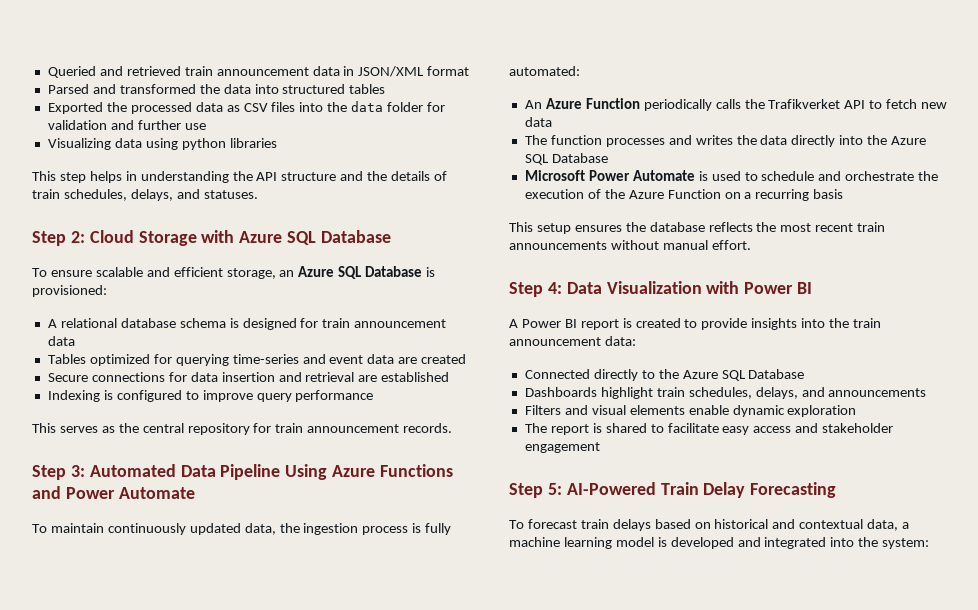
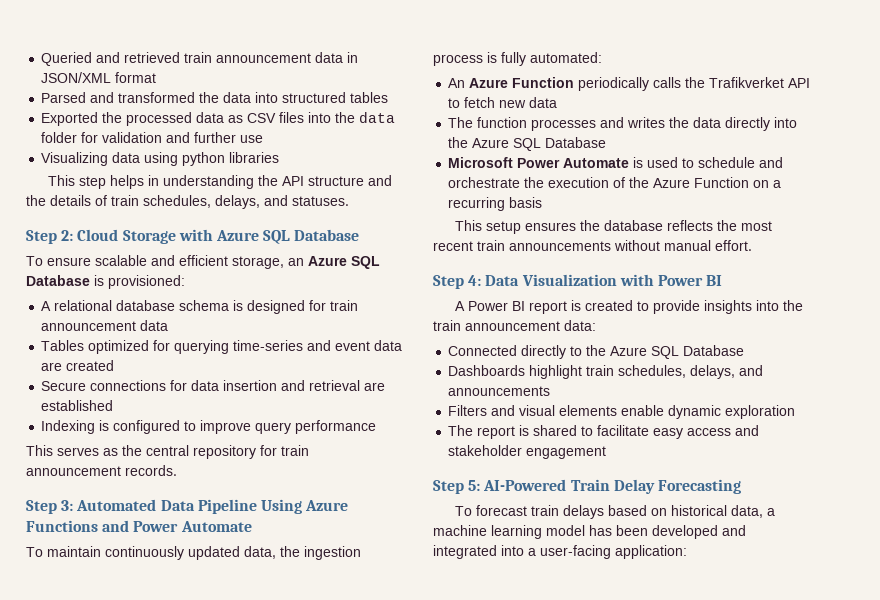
- To forecast train delays based on historical and contextual data, a machine learning model is developed and integrated into the system:
+ To forecast train delays based on historical data, a machine learning model has been developed and integrated into a user-facing application:

